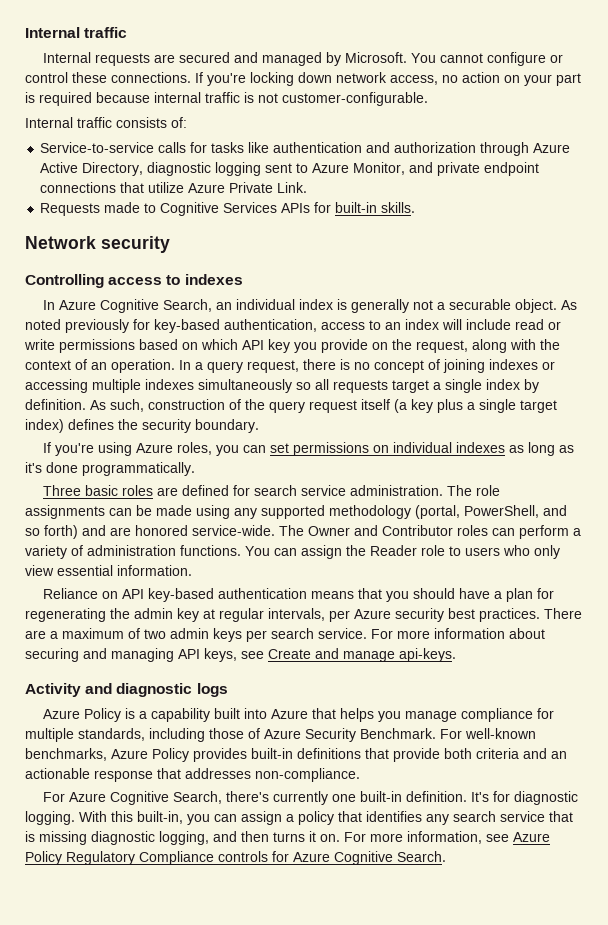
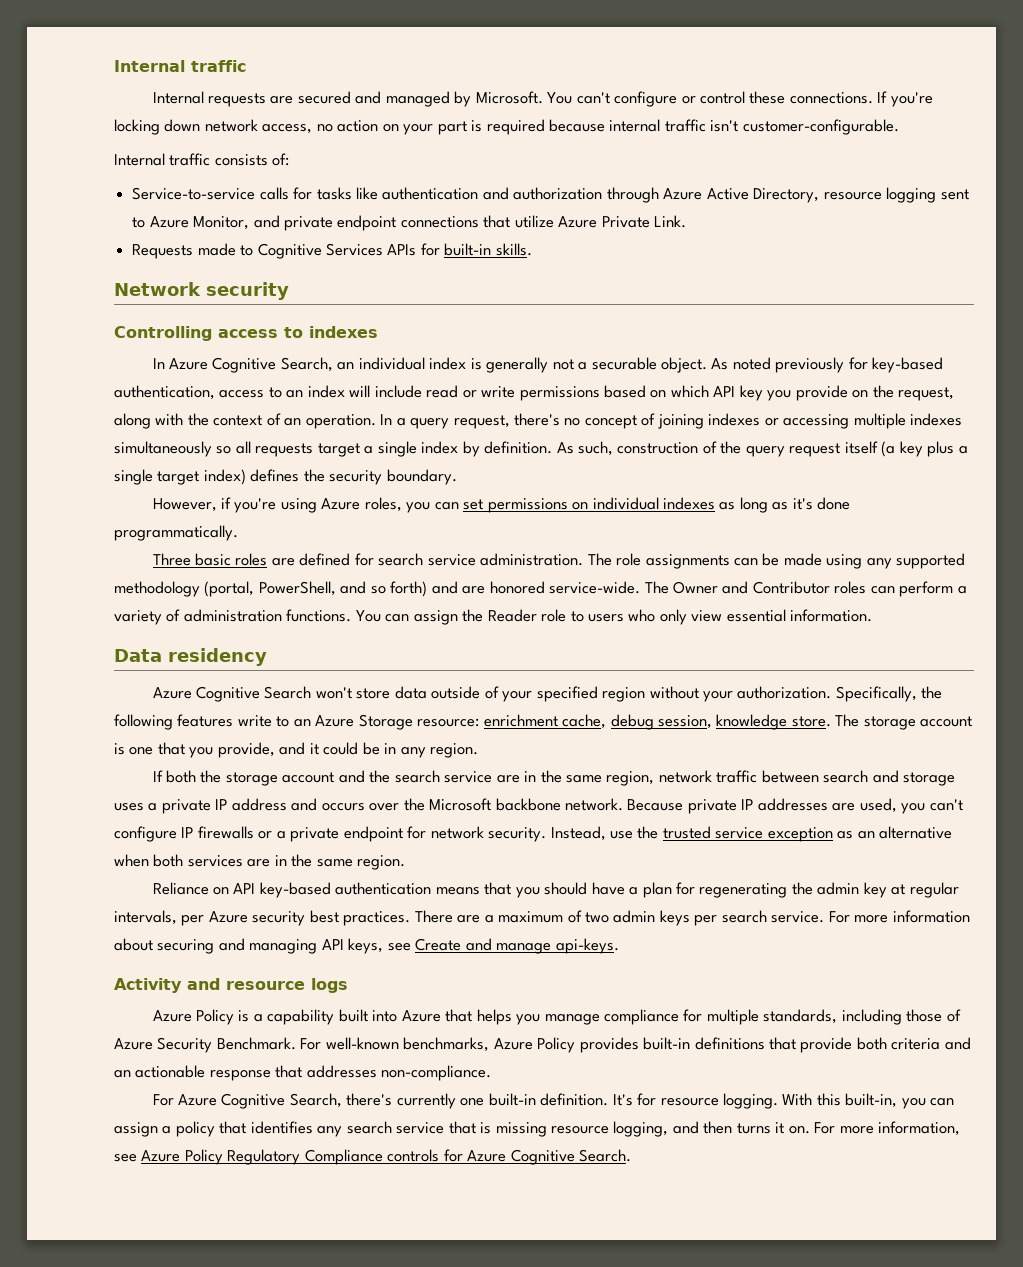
- You cannot configure or control these connections.
+ You can't configure or control these connections.
- If you're locking down network access, no action on your part is required because internal traffic is not customer-configurable.
+ If you're locking down network access, no action on your part is required because internal traffic isn't customer-configurable.
- Service-to-service calls for tasks like authentication and authorization through Azure Active Directory, diagnostic logging sent to Azure Monitor, and private endpoint connections that utilize Azure Private Link.
+ Service-to-service calls for tasks like authentication and authorization through Azure Active Directory, resource logging sent to Azure Monitor, and private endpoint connections that utilize Azure Private Link.
- In a query request, there is no concept of joining indexes or accessing multiple indexes simultaneously so all requests target a single index by definition.
+ In a query request, there's no concept of joining indexes or accessing multiple indexes simultaneously so all requests target a single index by definition.
- If you're using Azure roles, you can set permissions on individual indexes as long as it's done programmatically.
+ However, if you're using Azure roles, you can set permissions on individual indexes as long as it's done programmatically.
+ Data residency
+ Azure Cognitive Search won't store data outside of your specified region without your authorization. Specifically, the following features write to an Azure Storage resource: enrichment cache, debug session, knowledge store. The storage account is one that you provide, and it could be in any region.
+ If both the storage account and the search service are in the same region, network traffic between search and storage uses a private IP address and occurs over the Microsoft backbone network. Because private IP addresses are used, you can't configure IP firewalls or a private endpoint for network security. Instead, use the trusted service exception as an alternative when both services are in the same region.
- Activity and diagnostic logs
+ Activity and resource logs
- It's for diagnostic logging.
+ It's for resource logging.
- With this built-in, you can assign a policy that identifies any search service that is missing diagnostic logging, and then turns it on.
+ With this built-in, you can assign a policy that identifies any search service that is missing resource logging, and then turns it on.

